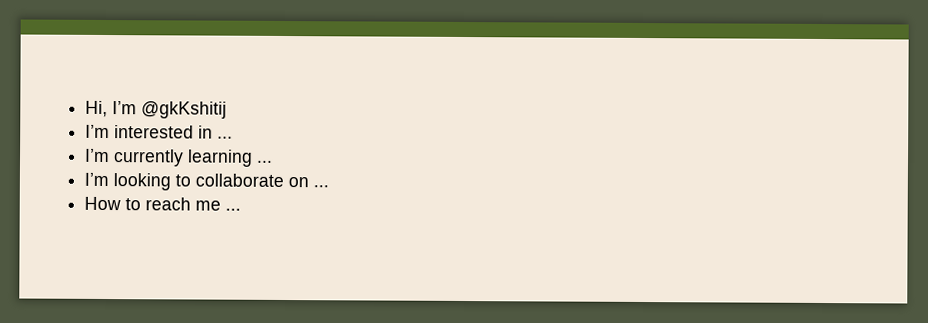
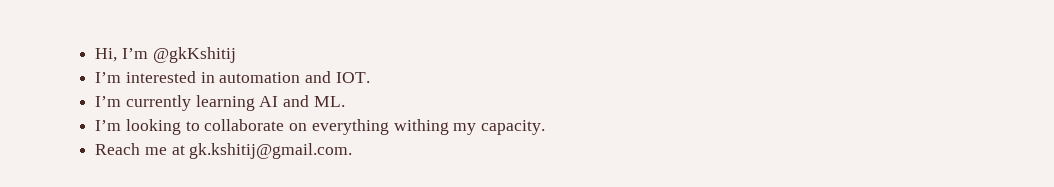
- I’m interested in ...
+ I’m interested in automation and IOT.
- I’m currently learning ...
+ I’m currently learning AI and ML.
- I’m looking to collaborate on ...
- How to reach me ...
+ I’m looking to collaborate on everything withing my capacity.
+ Reach me at gk.kshitij@gmail.com.

